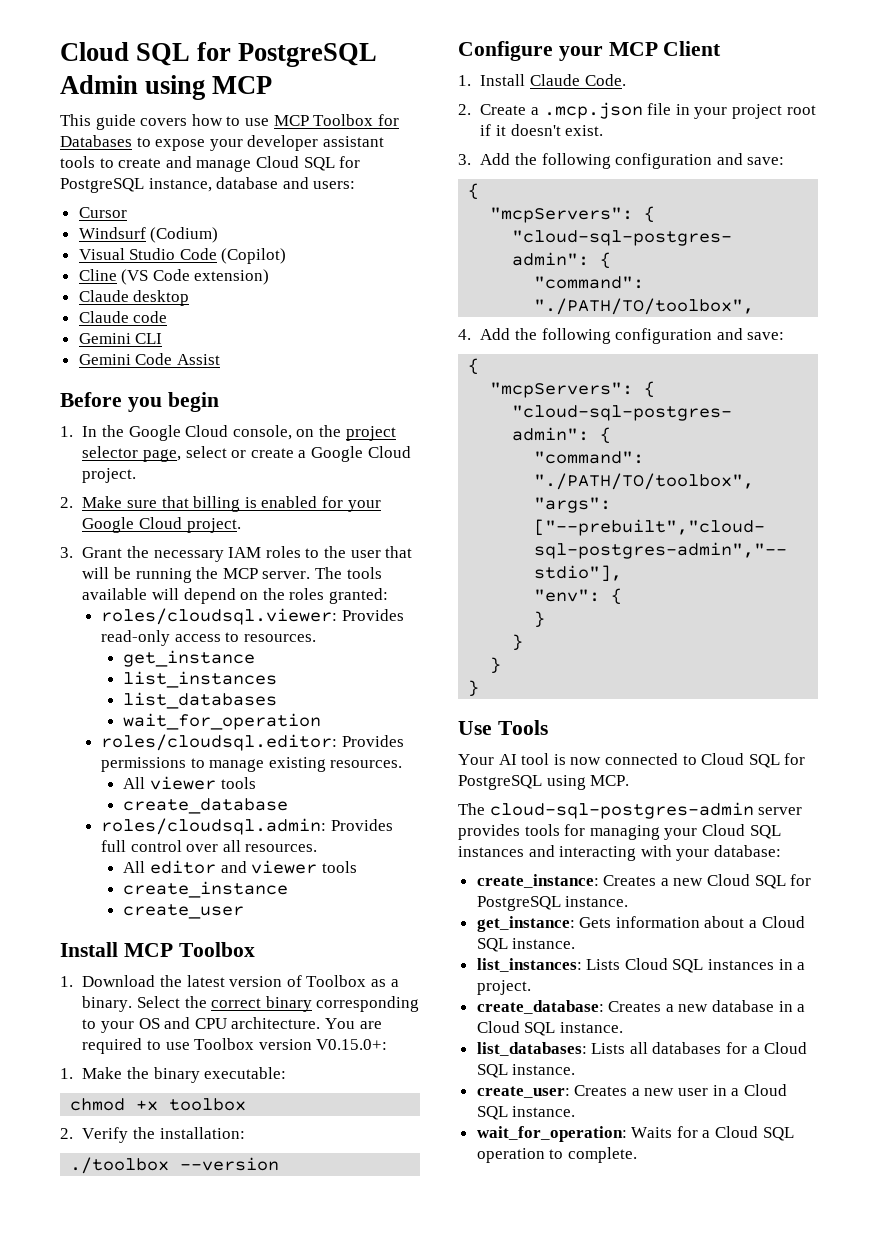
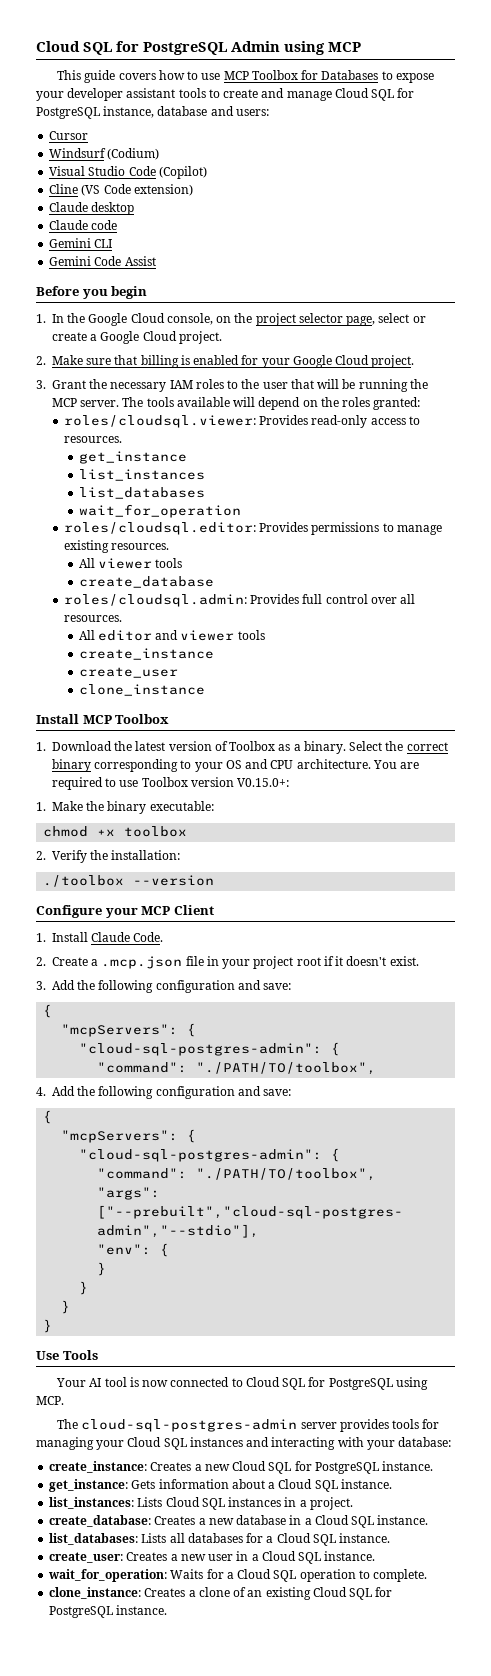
+ clone_instance
+ clone_instance: Creates a clone of an existing Cloud SQL for PostgreSQL instance.

